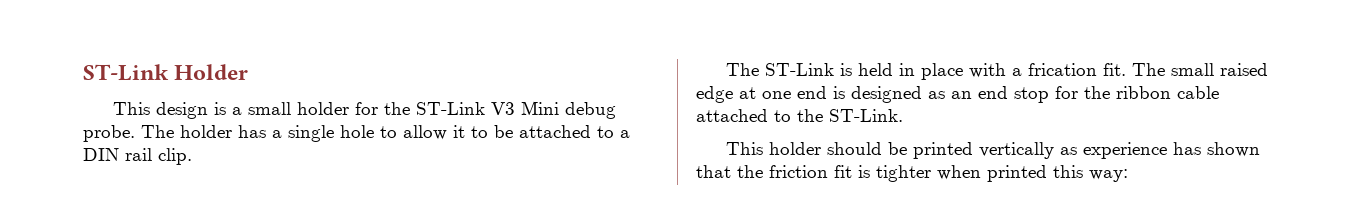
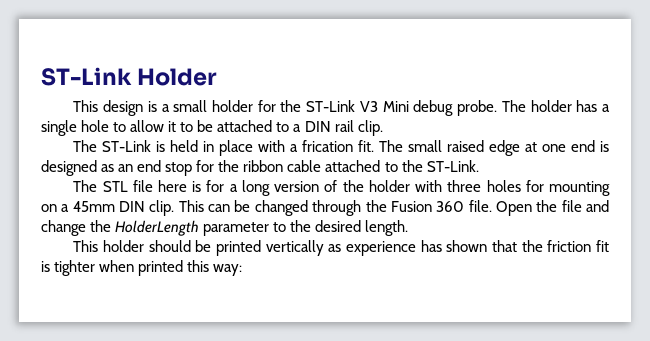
+ The STL file here is for a long version of the holder with three holes for mounting on a 45mm DIN clip. This can be changed through the Fusion 360 file. Open the file and change the HolderLength parameter to the desired length.

